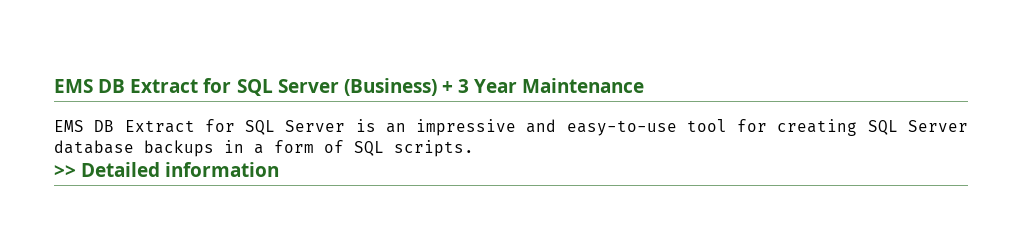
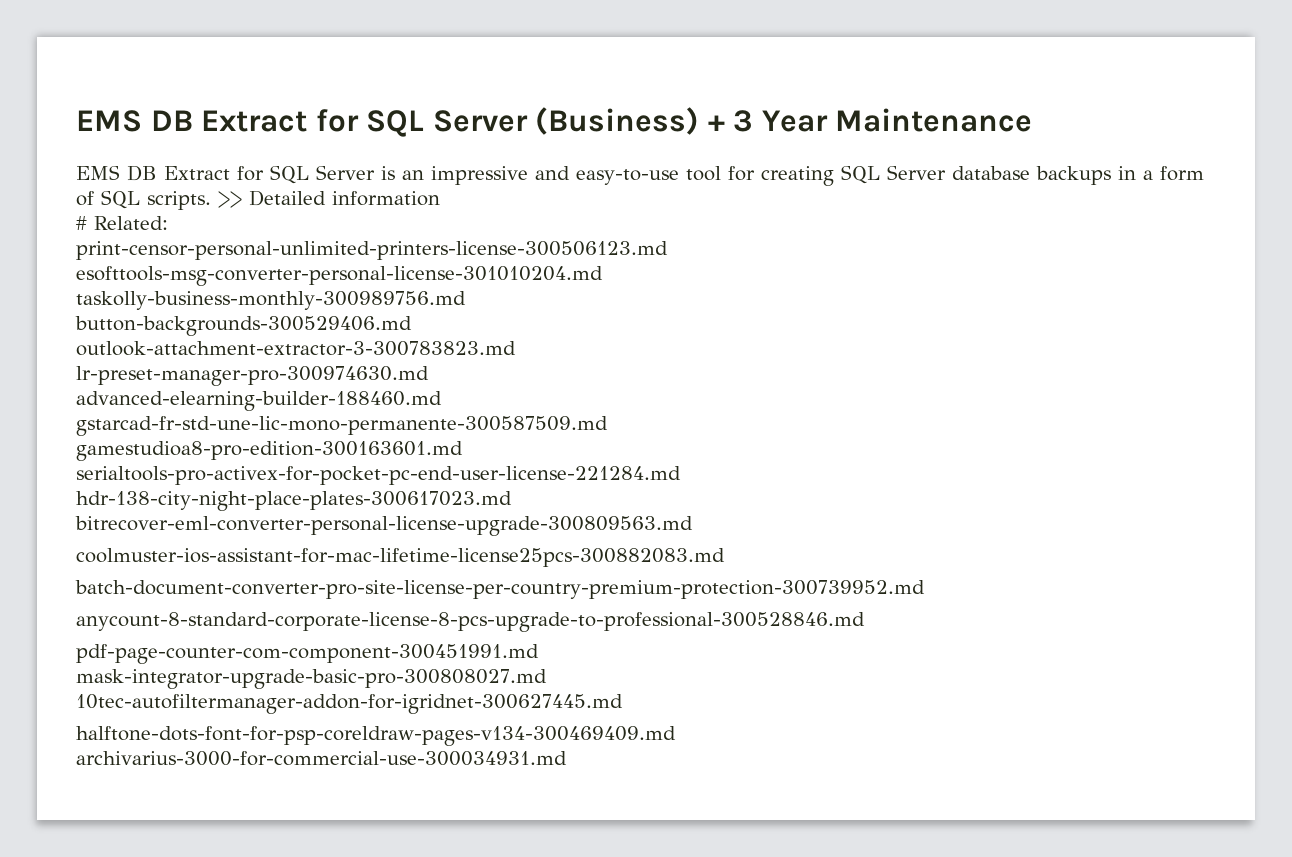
- EMS DB Extract for SQL Server is an impressive and easy-to-use tool for creating SQL Server database backups in a form of SQL scripts.
- >> Detailed information
+ EMS DB Extract for SQL Server is an impressive and easy-to-use tool for creating SQL Server database backups in a form of SQL scripts. >> Detailed information
+ # Related:
+ print-censor-personal-unlimited-printers-license-300506123.md
+ esofttools-msg-converter-personal-license-301010204.md
+ taskolly-business-monthly-300989756.md
+ button-backgrounds-300529406.md
+ outlook-attachment-extractor-3-300783823.md
+ lr-preset-manager-pro-300974630.md
+ advanced-elearning-builder-188460.md
+ gstarcad-fr-std-une-lic-mono-permanente-300587509.md
+ gamestudioa8-pro-edition-300163601.md
+ serialtools-pro-activex-for-pocket-pc-end-user-license-221284.md
+ hdr-138-city-night-place-plates-300617023.md
+ bitrecover-eml-converter-personal-license-upgrade-300809563.md
+ coolmuster-ios-assistant-for-mac-lifetime-license25pcs-300882083.md
+ batch-document-converter-pro-site-license-per-country-premium-protection-300739952.md
+ anycount-8-standard-corporate-license-8-pcs-upgrade-to-professional-300528846.md
+ pdf-page-counter-com-component-300451991.md
+ mask-integrator-upgrade-basic-pro-300808027.md
+ 10tec-autofiltermanager-addon-for-igridnet-300627445.md
+ halftone-dots-font-for-psp-coreldraw-pages-v134-300469409.md
+ archivarius-3000-for-commercial-use-300034931.md

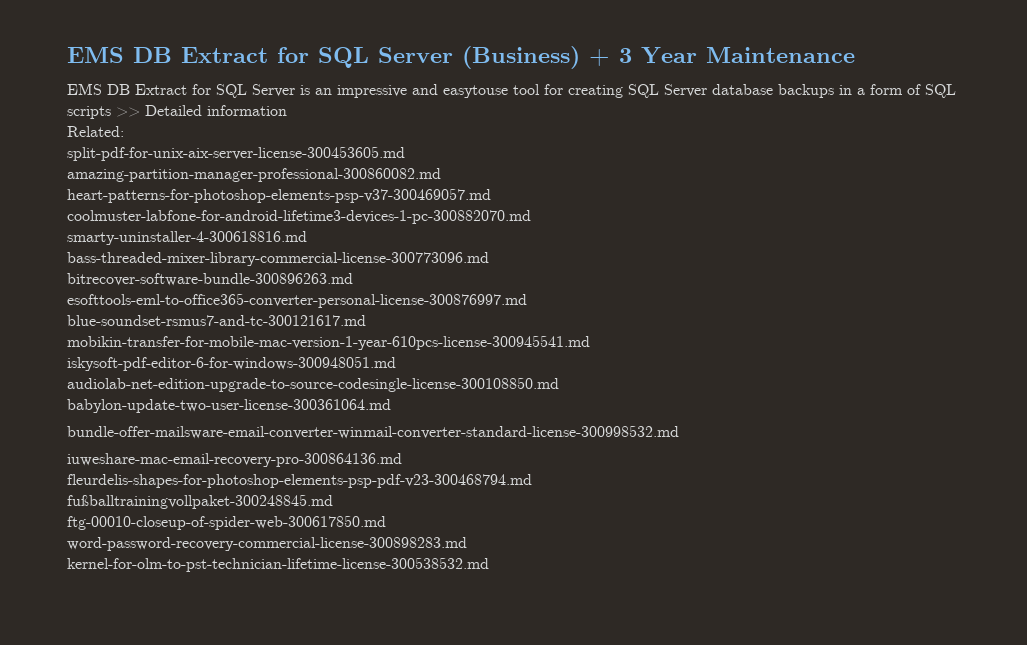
- EMS DB Extract for SQL Server is an impressive and easy-to-use tool for creating SQL Server database backups in a form of SQL scripts. >> Detailed information
+ EMS DB Extract for SQL Server is an impressive and easytouse tool for creating SQL Server database backups in a form of SQL scripts >> Detailed information
- # Related:
+ Related:
- print-censor-personal-unlimited-printers-license-300506123.md
- esofttools-msg-converter-personal-license-301010204.md
- taskolly-business-monthly-300989756.md
- button-backgrounds-300529406.md
- outlook-attachment-extractor-3-300783823.md
- lr-preset-manager-pro-300974630.md
- advanced-elearning-builder-188460.md
- gstarcad-fr-std-une-lic-mono-permanente-300587509.md
- gamestudioa8-pro-edition-300163601.md
- serialtools-pro-activex-for-pocket-pc-end-user-license-221284.md
- hdr-138-city-night-place-plates-300617023.md
- bitrecover-eml-converter-personal-license-upgrade-300809563.md
- coolmuster-ios-assistant-for-mac-lifetime-license25pcs-300882083.md
- batch-document-converter-pro-site-license-per-country-premium-protection-300739952.md
- anycount-8-standard-corporate-license-8-pcs-upgrade-to-professional-300528846.md
- pdf-page-counter-com-component-300451991.md
- mask-integrator-upgrade-basic-pro-300808027.md
- 10tec-autofiltermanager-addon-for-igridnet-300627445.md
- halftone-dots-font-for-psp-coreldraw-pages-v134-300469409.md
- archivarius-3000-for-commercial-use-300034931.md
+ split-pdf-for-unix-aix-server-license-300453605.md
+ amazing-partition-manager-professional-300860082.md
+ heart-patterns-for-photoshop-elements-psp-v37-300469057.md
+ coolmuster-labfone-for-android-lifetime3-devices-1-pc-300882070.md
+ smarty-uninstaller-4-300618816.md
+ bass-threaded-mixer-library-commercial-license-300773096.md
+ bitrecover-software-bundle-300896263.md
+ esofttools-eml-to-office365-converter-personal-license-300876997.md
+ blue-soundset-rsmus7-and-tc-300121617.md
+ mobikin-transfer-for-mobile-mac-version-1-year-610pcs-license-300945541.md
+ iskysoft-pdf-editor-6-for-windows-300948051.md
+ audiolab-net-edition-upgrade-to-source-codesingle-license-300108850.md
+ babylon-update-two-user-license-300361064.md
+ bundle-offer-mailsware-email-converter-winmail-converter-standard-license-300998532.md
+ iuweshare-mac-email-recovery-pro-300864136.md
+ fleurdelis-shapes-for-photoshop-elements-psp-pdf-v23-300468794.md
+ fußballtrainingvollpaket-300248845.md
+ ftg-00010-closeup-of-spider-web-300617850.md
+ word-password-recovery-commercial-license-300898283.md
+ kernel-for-olm-to-pst-technician-lifetime-license-300538532.md

